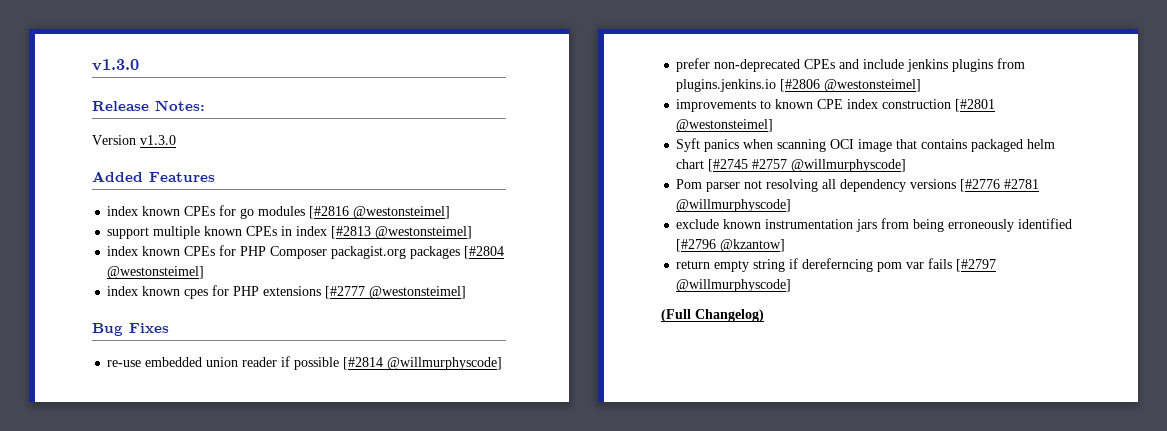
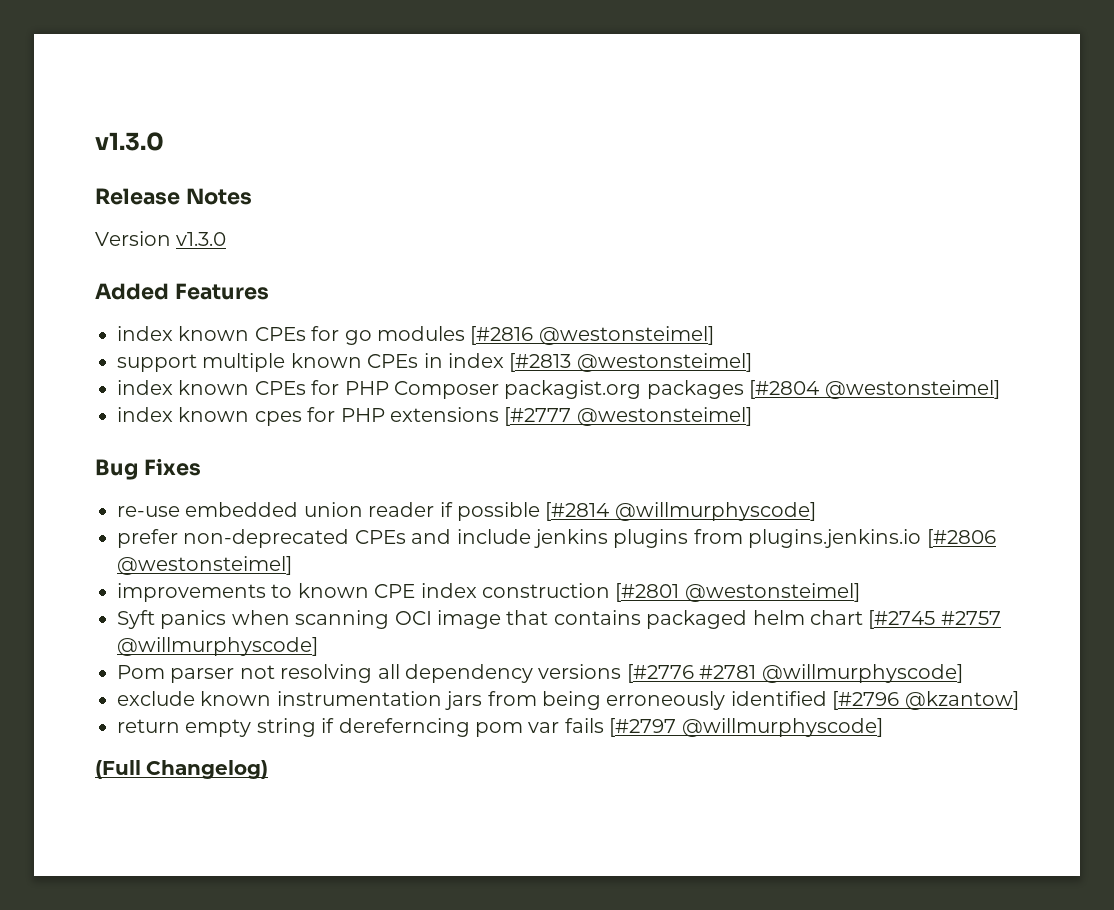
- Release Notes:
+ Release Notes

